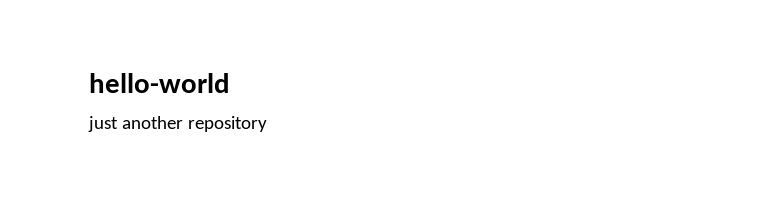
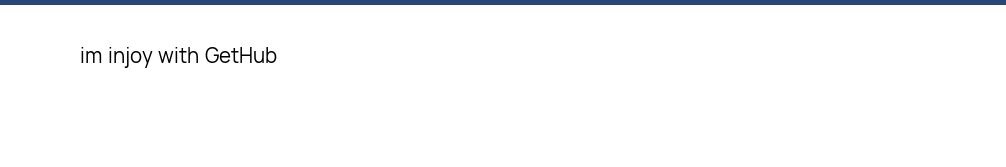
- hello-world
- just another repository
+ im injoy with GetHub

